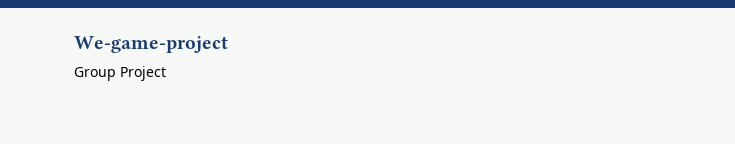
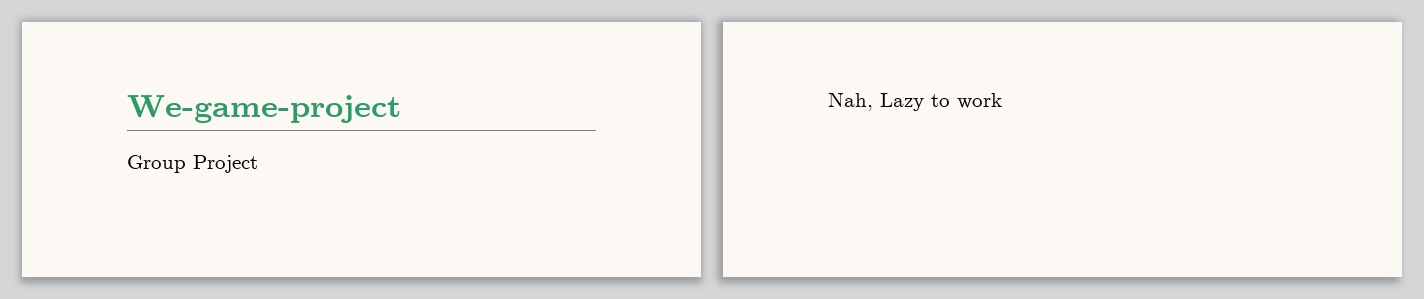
+ Nah, Lazy to work

